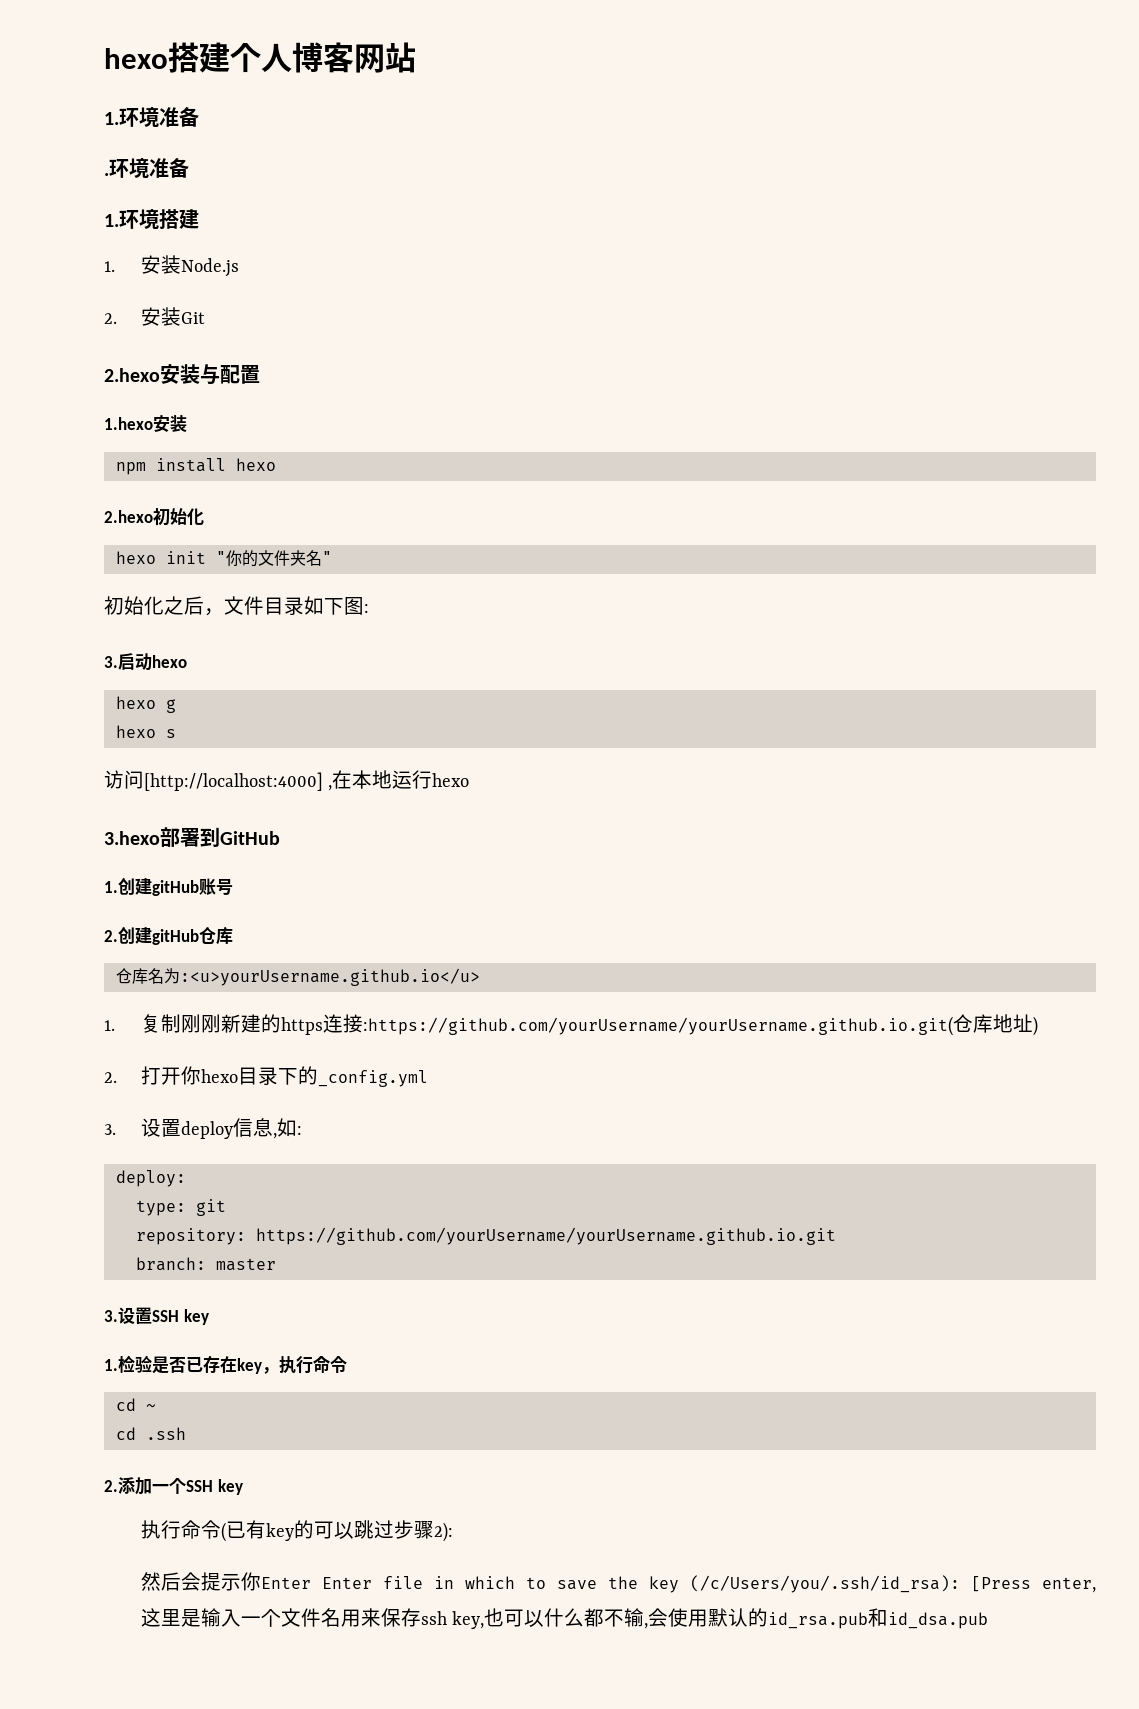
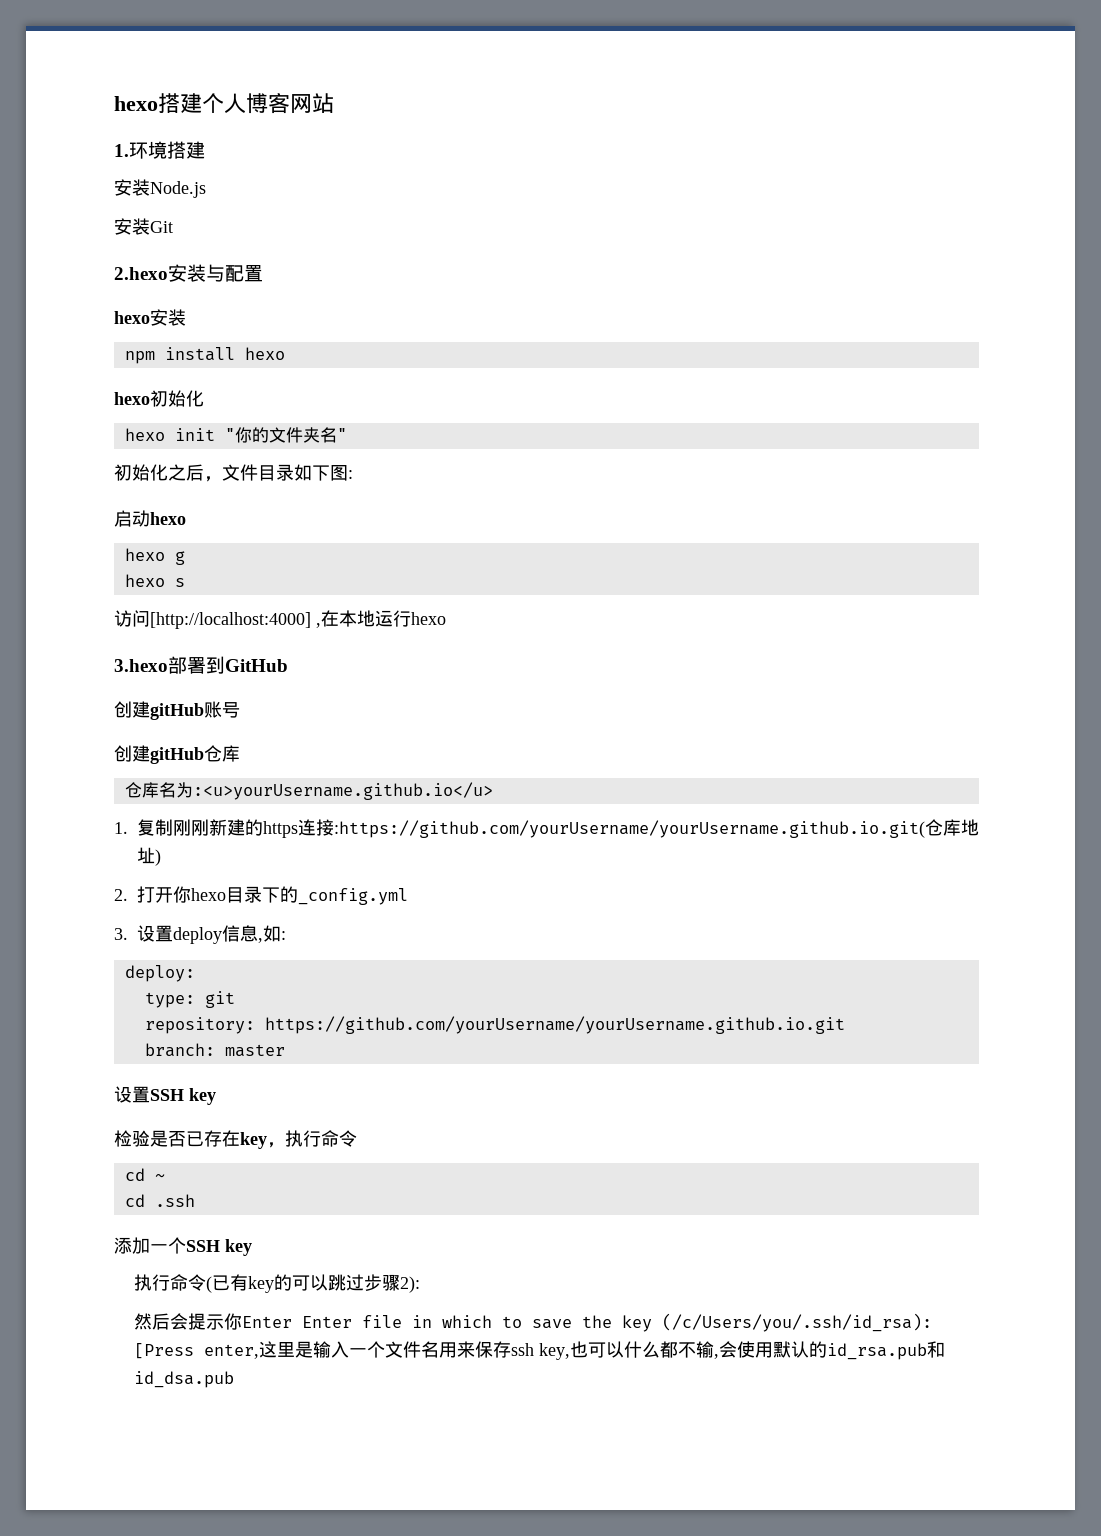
- 1.环境准备
- .环境准备
- 1.安装Node.js
+ 安装Node.js
- 2.安装Git
+ 安装Git
- 1.hexo安装
+ hexo安装
- 2.hexo初始化
+ hexo初始化
- 3.启动hexo
+ 启动hexo
- 1.创建gitHub账号
+ 创建gitHub账号
- 2.创建gitHub仓库
+ 创建gitHub仓库
- 3.设置SSH key
+ 设置SSH key
- 1.检验是否已存在key，执行命令
+ 检验是否已存在key，执行命令
- 2.添加一个SSH key
+ 添加一个SSH key

